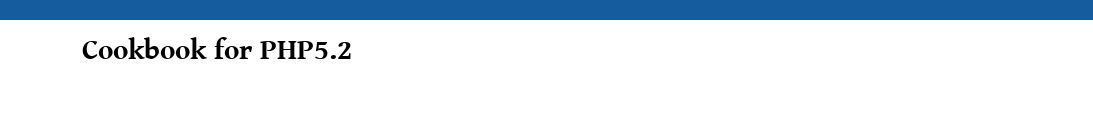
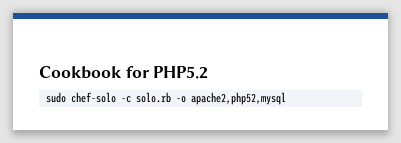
+ sudo chef-solo -c solo.rb -o apache2,php52,mysql

